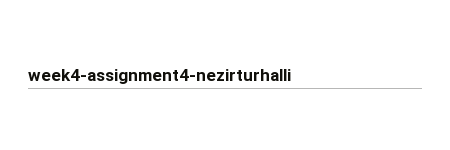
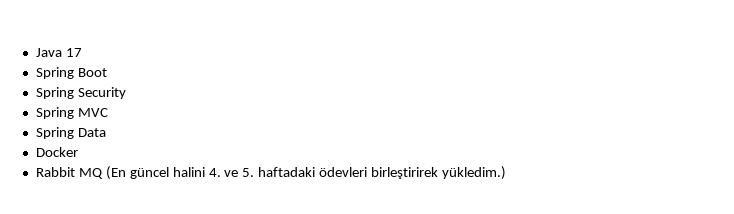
- week4-assignment4-nezirturhalli
+ Java 17
+ Spring Boot
+ Spring Security
+ Spring MVC
+ Spring Data
+ Docker
+ Rabbit MQ (En güncel halini 4. ve 5. haftadaki ödevleri birleştirirek yükledim.)

